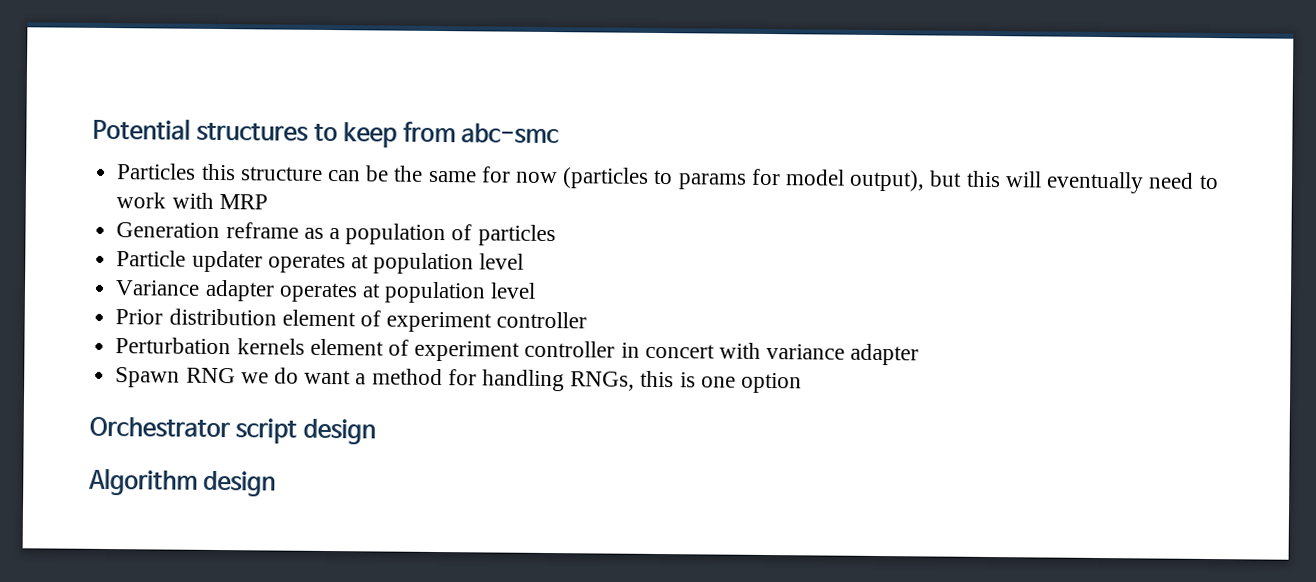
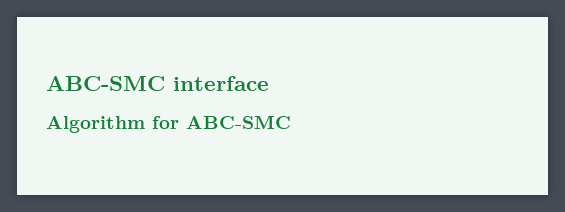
- Potential structures to keep from abc-smc
- Particles this structure can be the same for now (particles to params for model output), but this will eventually need to work with MRP
- Generation reframe as a population of particles
- Particle updater operates at population level
- Variance adapter operates at population level
- Prior distribution element of experiment controller
- Perturbation kernels element of experiment controller in concert with variance adapter
- Spawn RNG we do want a method for handling RNGs, this is one option
- Orchestrator script design
+ ABC-SMC interface
- Algorithm design
+ Algorithm for ABC-SMC

